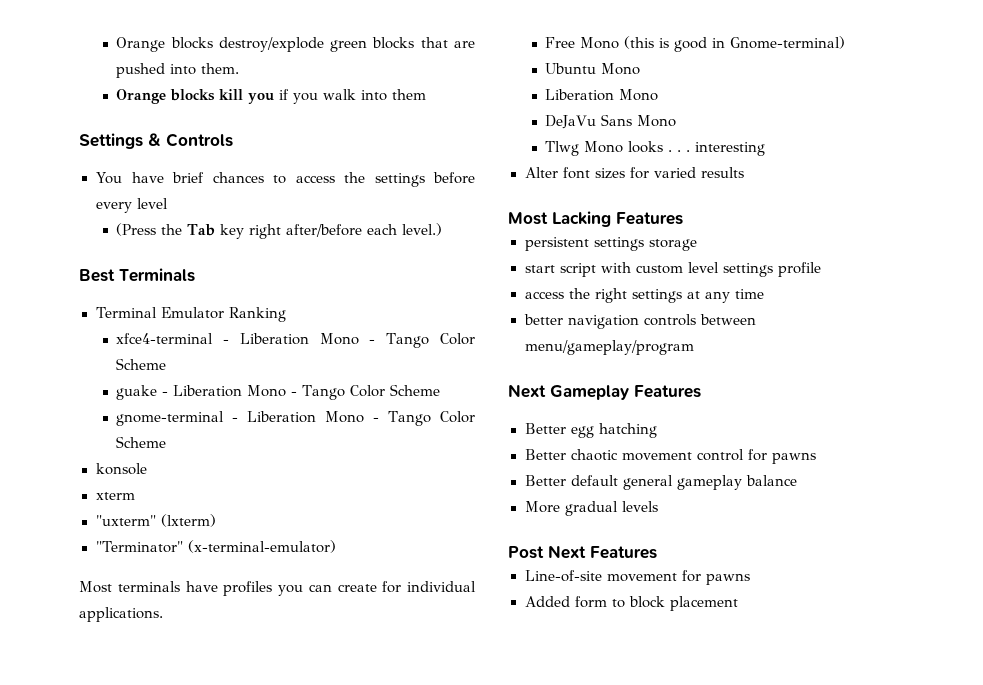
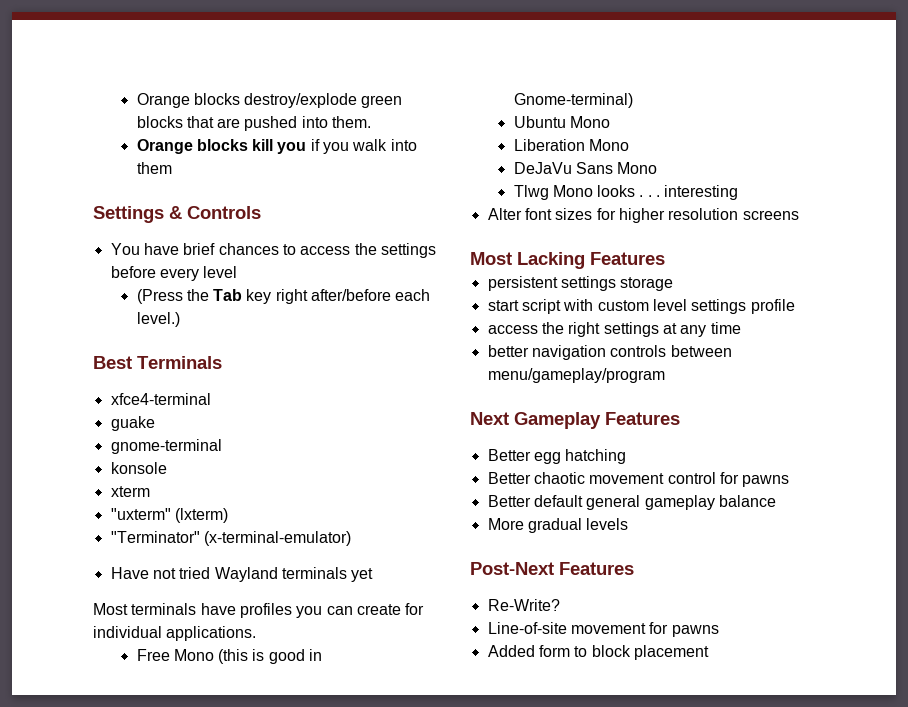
- Terminal Emulator Ranking
- xfce4-terminal - Liberation Mono - Tango Color Scheme
- guake - Liberation Mono - Tango Color Scheme
- gnome-terminal - Liberation Mono - Tango Color Scheme
+ xfce4-terminal
+ guake
+ gnome-terminal
+ Have not tried Wayland terminals yet
- Alter font sizes for varied results
+ Alter font sizes for higher resolution screens
- Post Next Features
+ Post-Next Features
+ Re-Write?

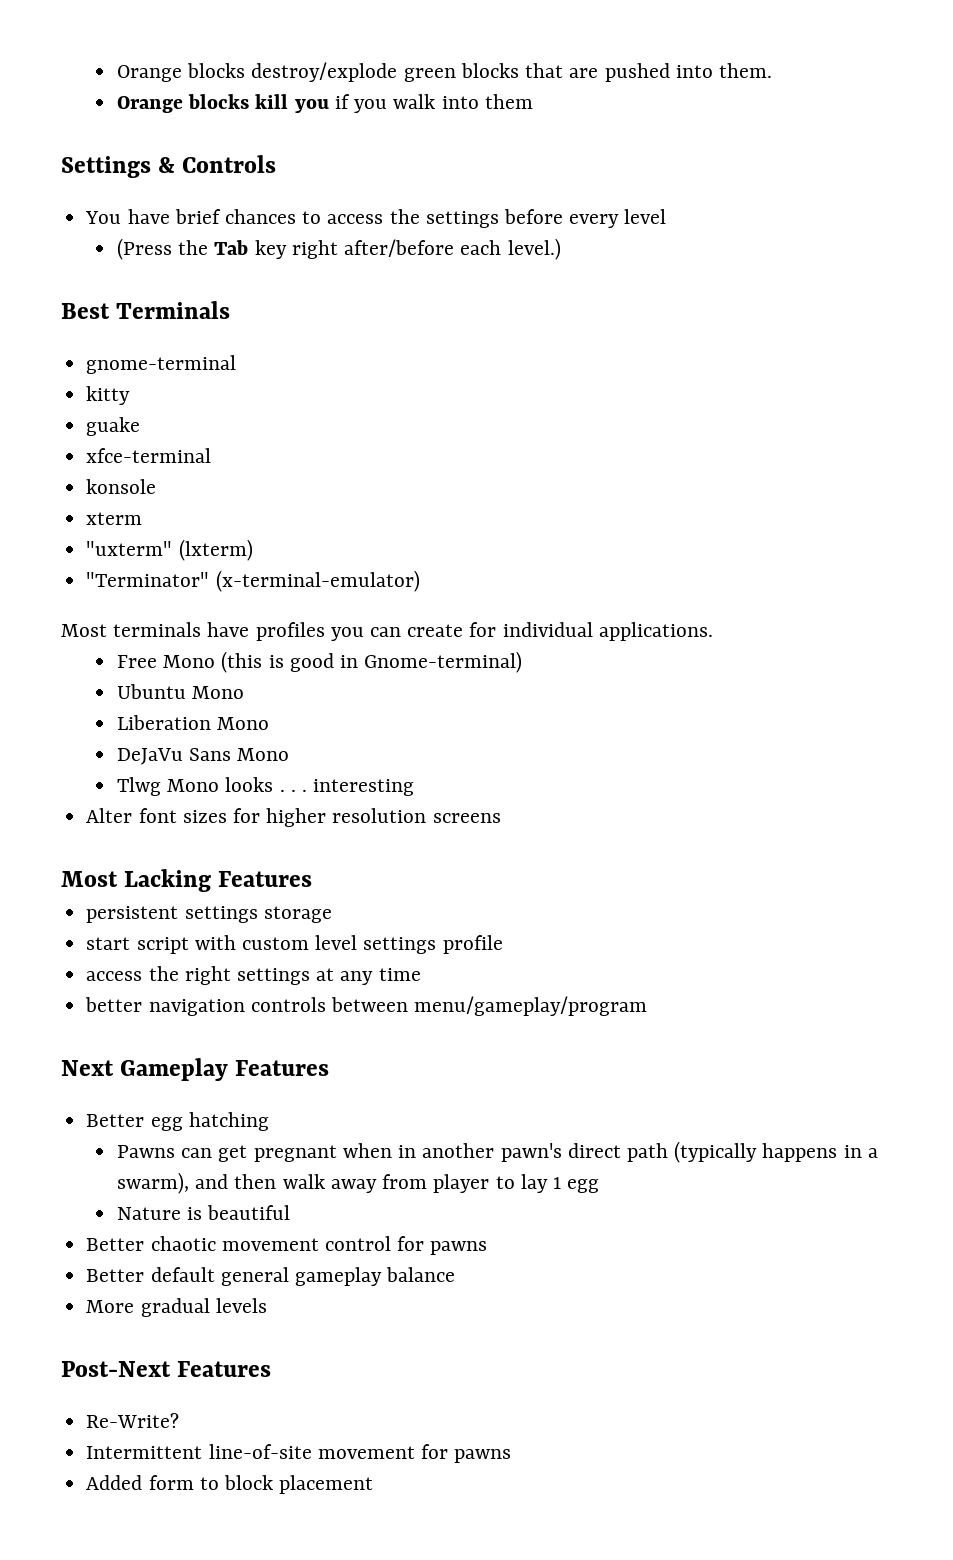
- xfce4-terminal
+ gnome-terminal
+ kitty
- gnome-terminal
+ xfce-terminal
- Have not tried Wayland terminals yet
+ Pawns can get pregnant when in another pawn's direct path (typically happens in a swarm), and then walk away from player to lay 1 egg
+ Nature is beautiful
- Line-of-site movement for pawns
+ Intermittent line-of-site movement for pawns

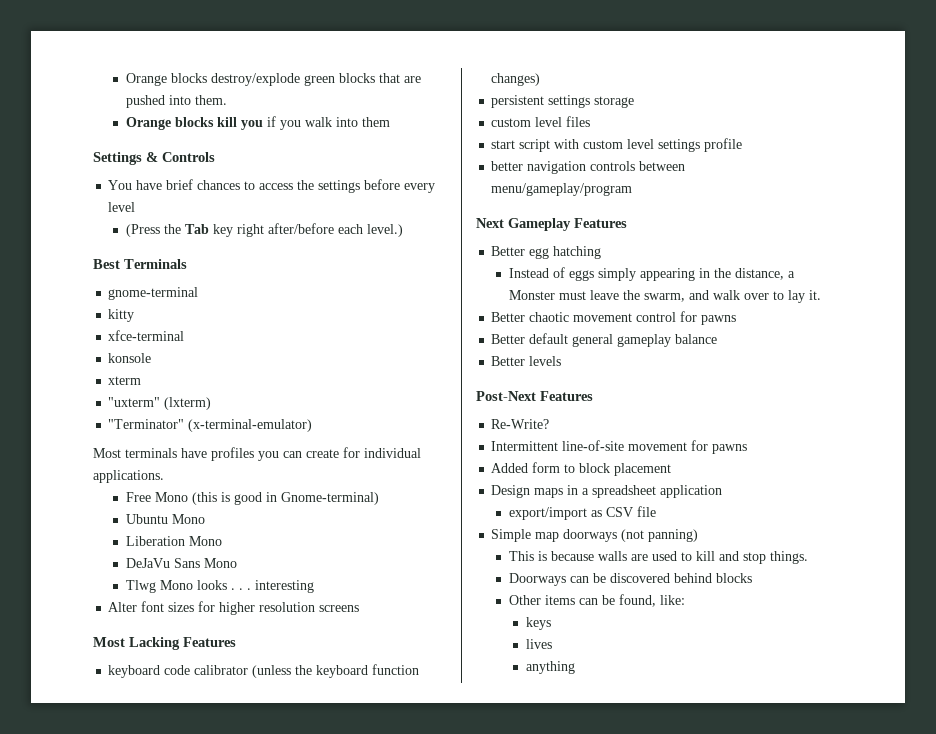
- guake
+ keyboard code calibrator (unless the keyboard function changes)
+ custom level files
- access the right settings at any time
- Pawns can get pregnant when in another pawn's direct path (typically happens in a swarm), and then walk away from player to lay 1 egg
- Nature is beautiful
+ Instead of eggs simply appearing in the distance, a Monster must leave the swarm, and walk over to lay it.
- More gradual levels
+ Better levels
+ Design maps in a spreadsheet application
+ export/import as CSV file
+ Simple map doorways (not panning)
+ This is because walls are used to kill and stop things.
+ Doorways can be discovered behind blocks
+ Other items can be found, like:
+ keys
+ lives
+ anything

